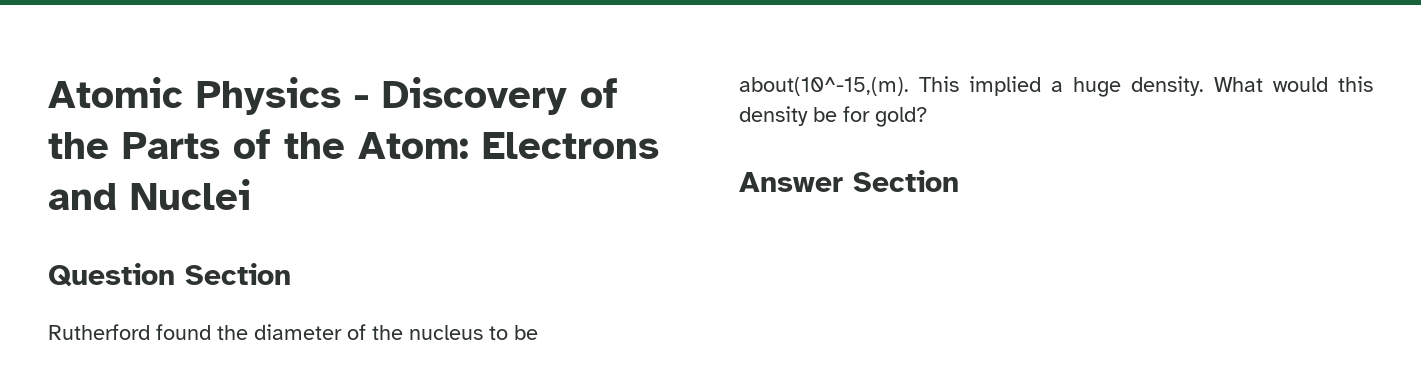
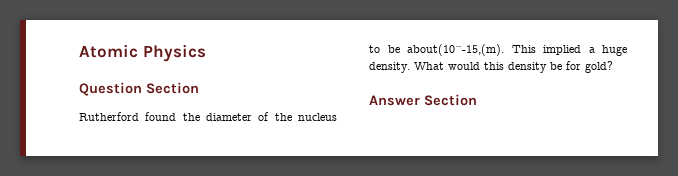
- Atomic Physics - Discovery of the Parts of the Atom: Electrons and Nuclei
+ Atomic Physics

